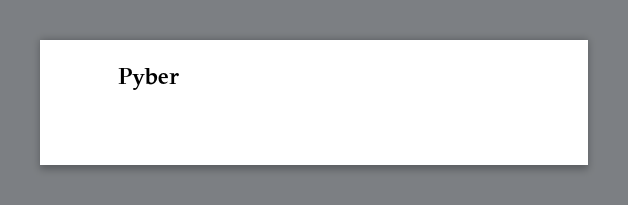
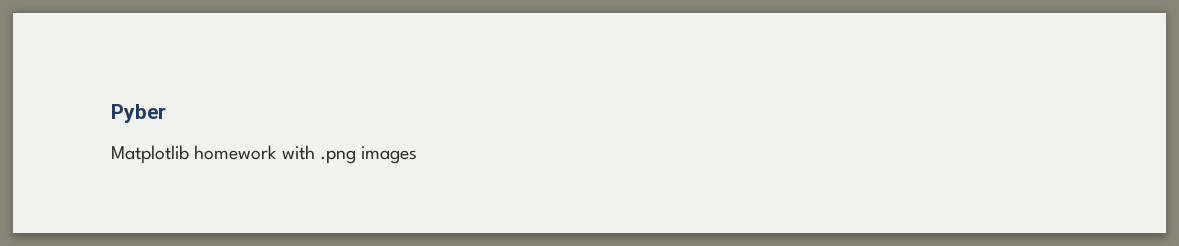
+ Matplotlib homework with .png images

